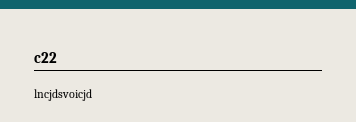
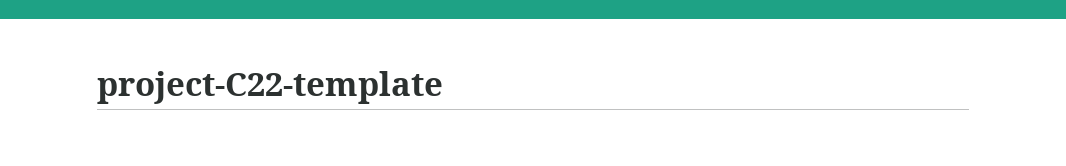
- c22
- lncjdsvoicjd
+ project-C22-template

